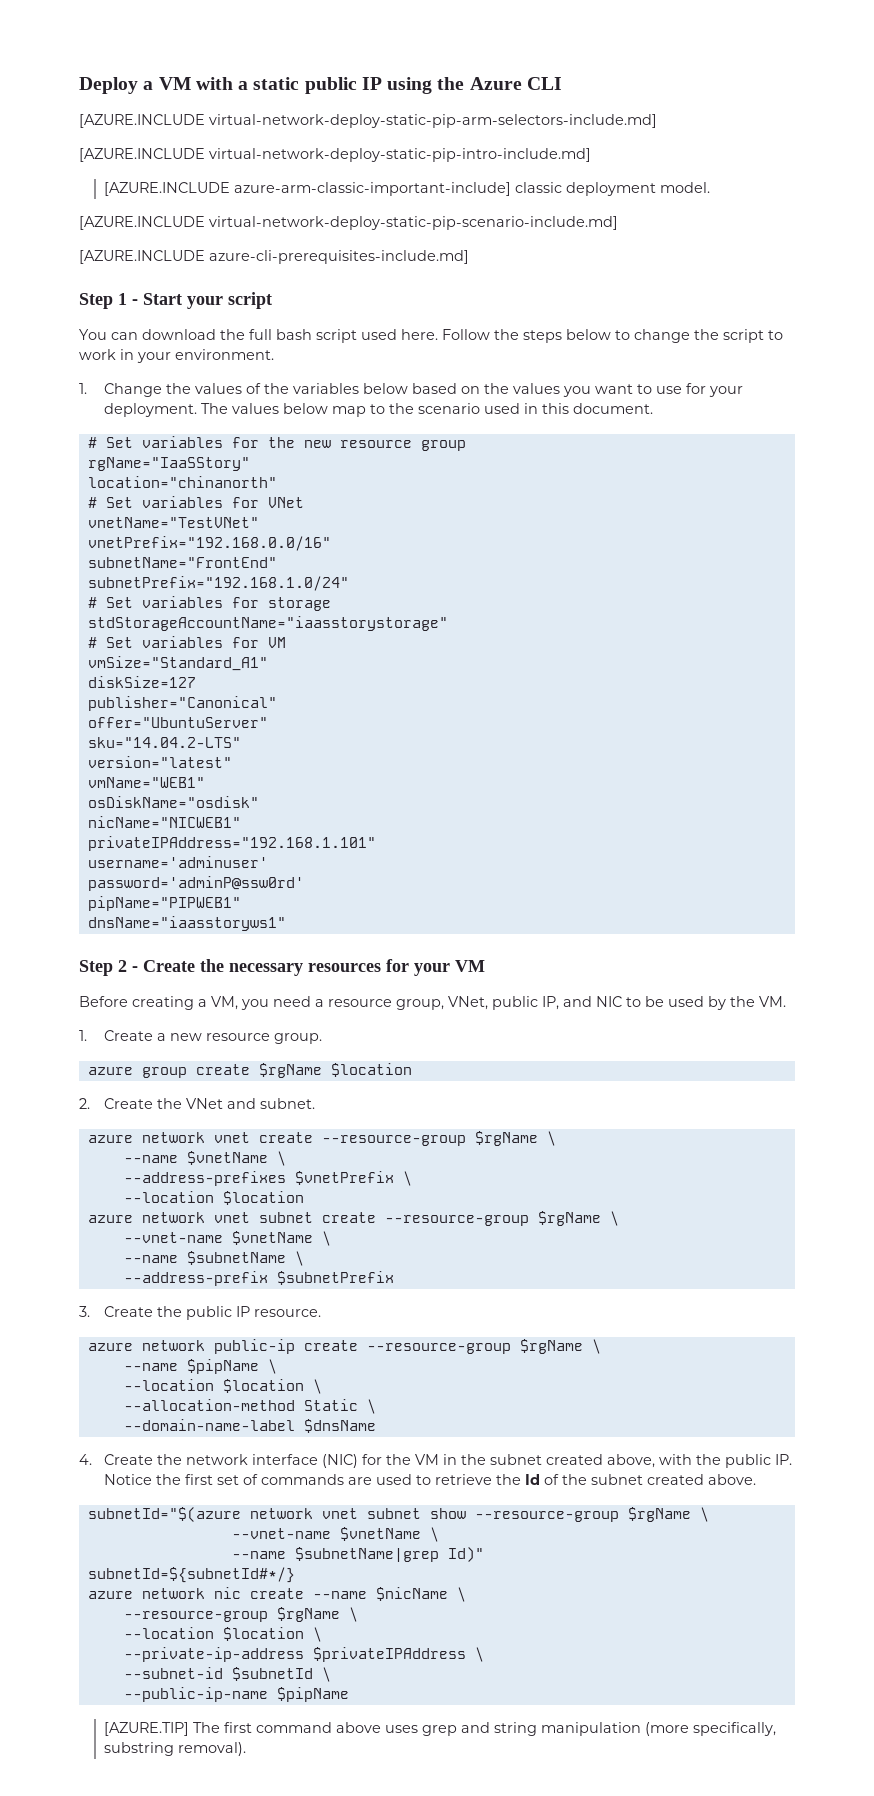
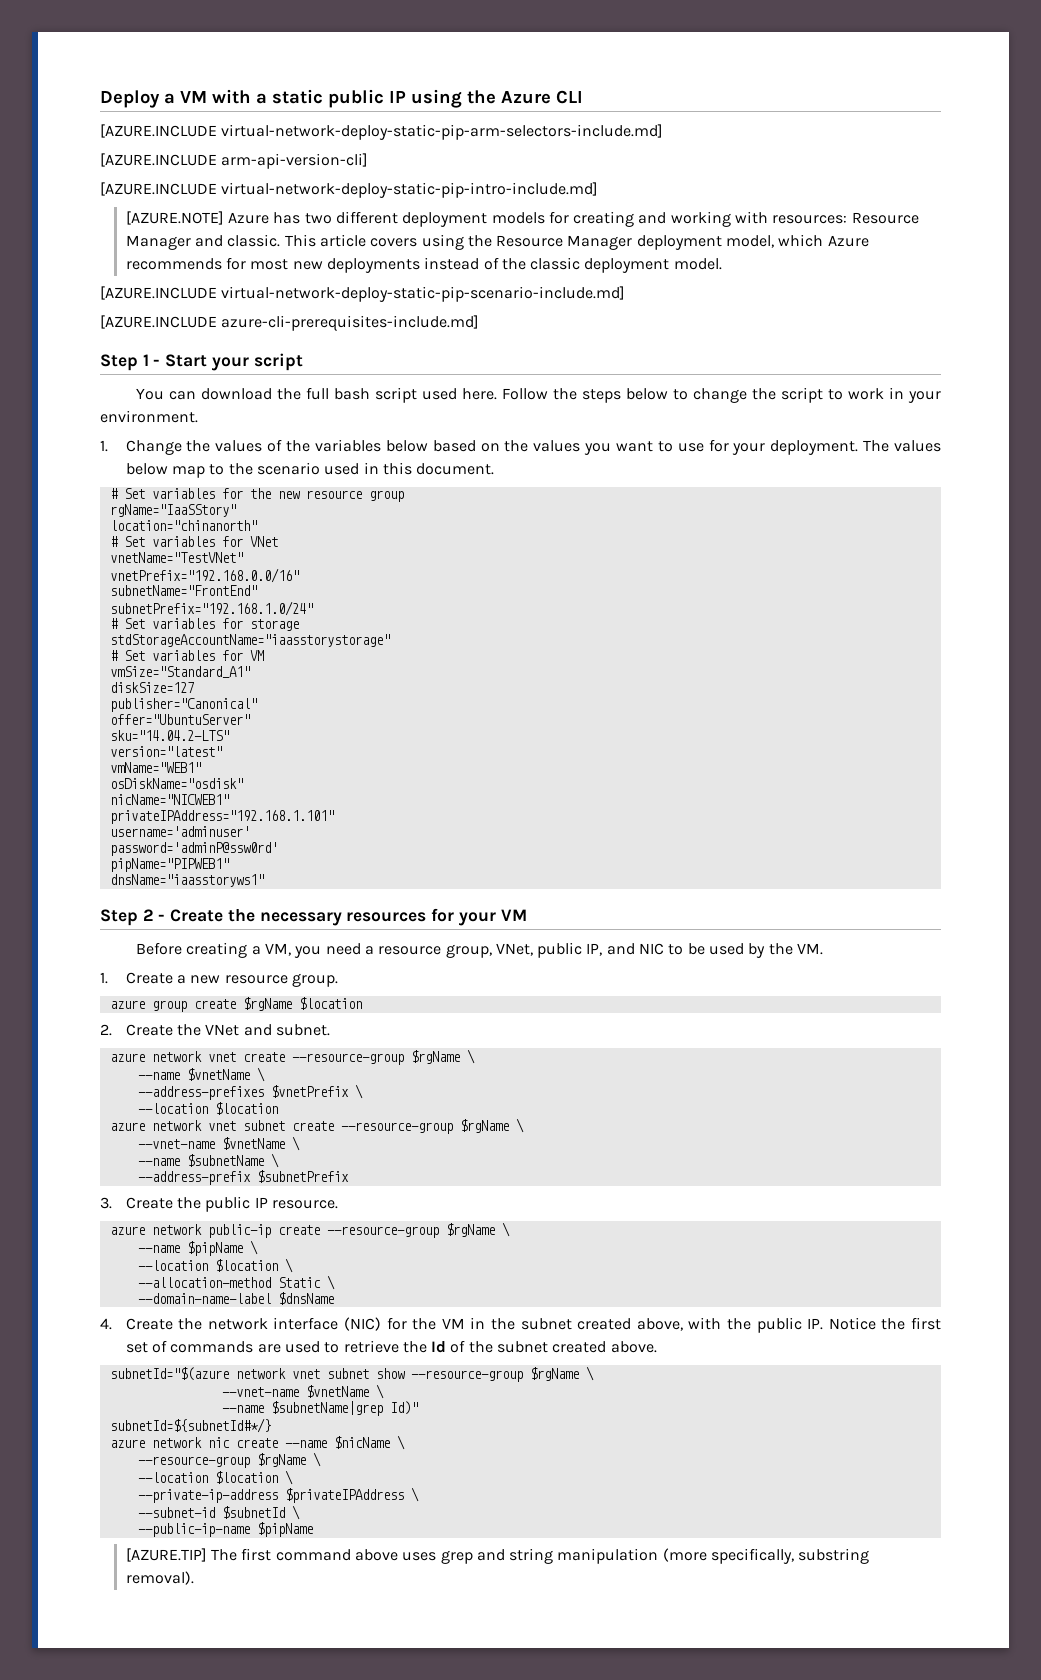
+ [AZURE.INCLUDE arm-api-version-cli]
- [AZURE.INCLUDE azure-arm-classic-important-include] classic deployment model.
+ [AZURE.NOTE] Azure has two different deployment models for creating and working with resources: Resource Manager and classic. This article covers using the Resource Manager deployment model, which Azure recommends for most new deployments instead of the classic deployment model.

